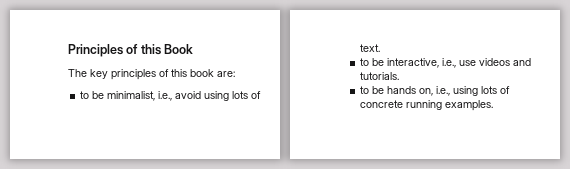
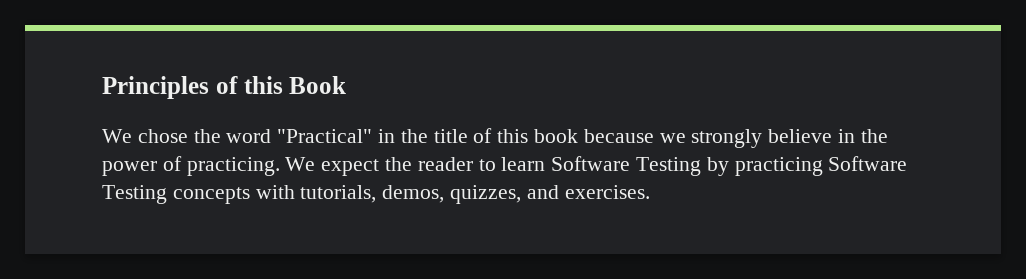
- The key principles of this book are:
- to be minimalist, i.e., avoid using lots of text.
- to be interactive, i.e., use videos and tutorials.
- to be hands on, i.e., using lots of concrete running examples.
+ We chose the word "Practical" in the title of this book because we strongly believe in the power of practicing. We expect the reader to learn Software Testing by practicing Software Testing concepts with tutorials, demos, quizzes, and exercises.

